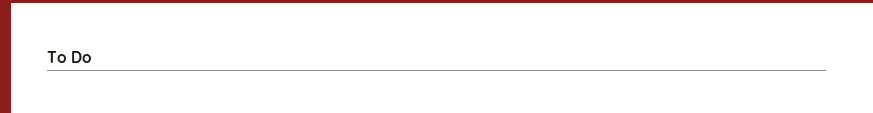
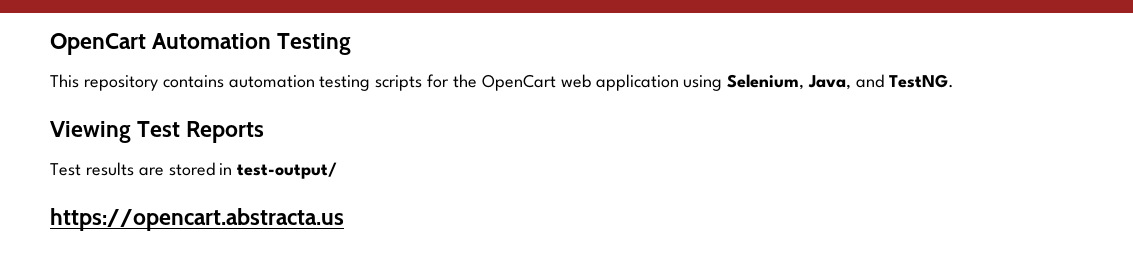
- To Do
+ OpenCart Automation Testing
+ This repository contains automation testing scripts for the OpenCart web application using Selenium, Java, and TestNG.
+ Viewing Test Reports
+ Test results are stored in test-output/
+ https://opencart.abstracta.us

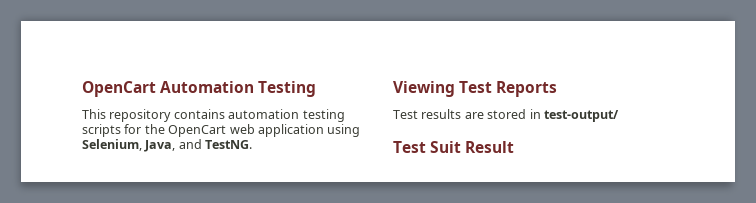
- https://opencart.abstracta.us
+ Test Suit Result

